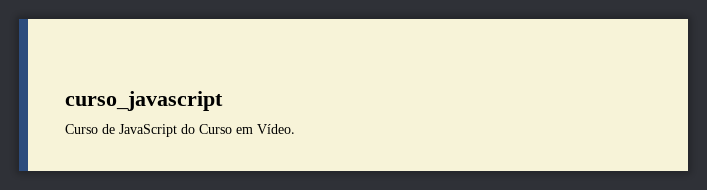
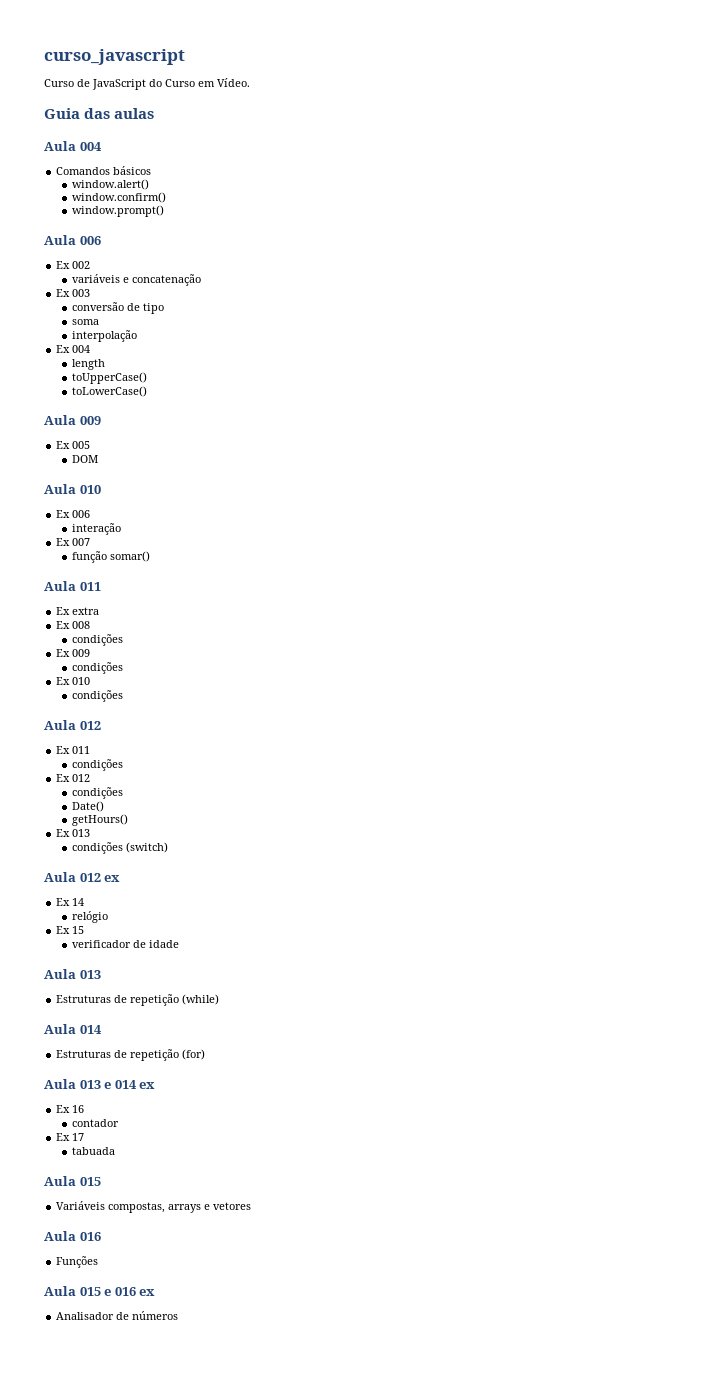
+ Guia das aulas
+ Aula 004
+ Comandos básicos
+ window.alert()
+ window.confirm()
+ window.prompt()
+ Aula 006
+ Ex 002
+ variáveis e concatenação
+ Ex 003
+ conversão de tipo
+ soma
+ interpolação
+ Ex 004
+ length
+ toUpperCase()
+ toLowerCase()
+ Aula 009
+ Ex 005
+ DOM
+ Aula 010
+ Ex 006
+ interação
+ Ex 007
+ função somar()
+ Aula 011
+ Ex extra
+ Ex 008
+ condições
+ Ex 009
+ condições
+ Ex 010
+ condições
+ Aula 012
+ Ex 011
+ condições
+ Ex 012
+ condições
+ Date()
+ getHours()
+ Ex 013
+ condições (switch)
+ Aula 012 ex
+ Ex 14
+ relógio
+ Ex 15
+ verificador de idade
+ Aula 013
+ Estruturas de repetição (while)
+ Aula 014
+ Estruturas de repetição (for)
+ Aula 013 e 014 ex
+ Ex 16
+ contador
+ Ex 17
+ tabuada
+ Aula 015
+ Variáveis compostas, arrays e vetores
+ Aula 016
+ Funções
+ Aula 015 e 016 ex
+ Analisador de números

